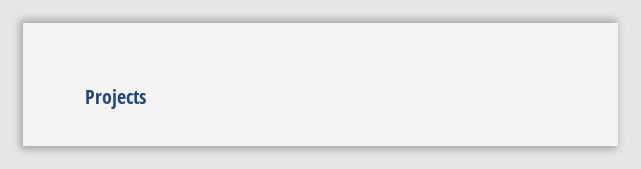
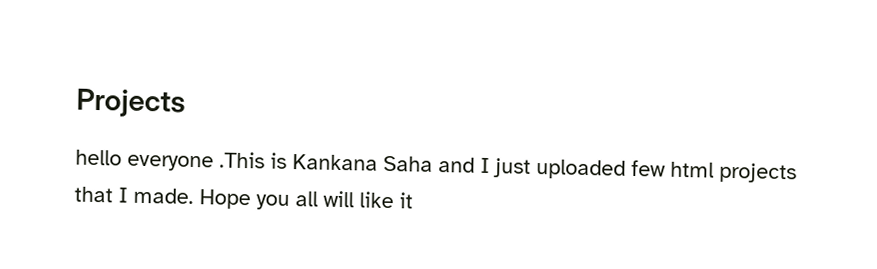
+ hello everyone .This is Kankana Saha and I just uploaded few html projects that I made. Hope you all will like it

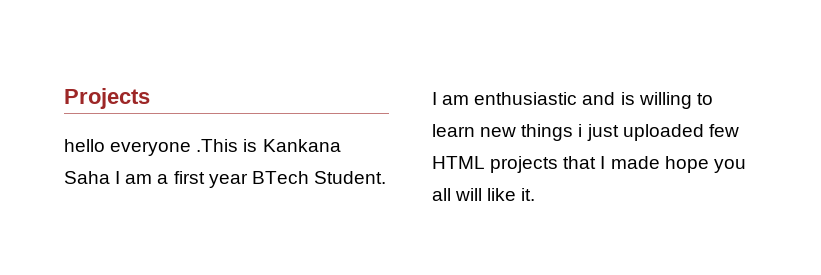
- hello everyone .This is Kankana Saha and I just uploaded few html projects that I made. Hope you all will like it
+ hello everyone .This is Kankana Saha I am a first year BTech Student. I am enthusiastic and is willing to learn new things i just uploaded few HTML projects that I made hope you all will like it.

